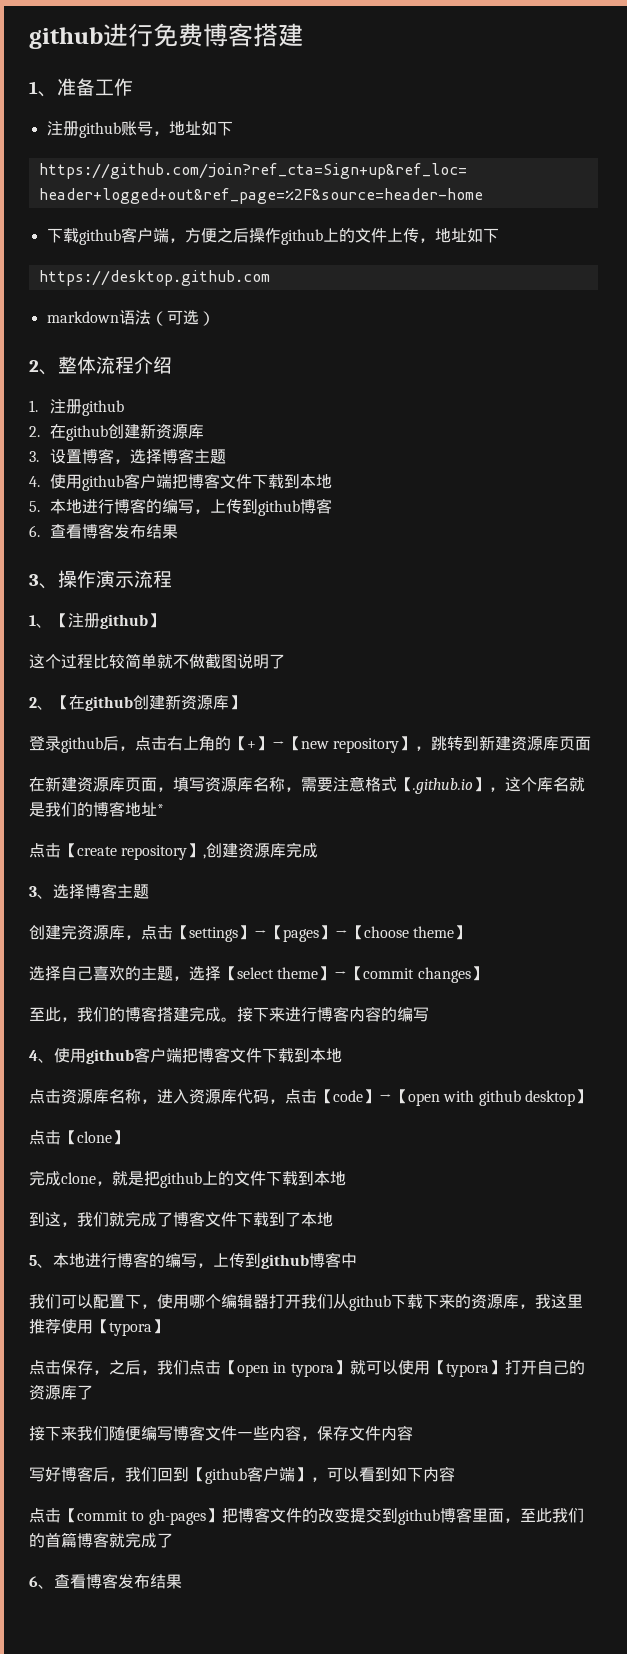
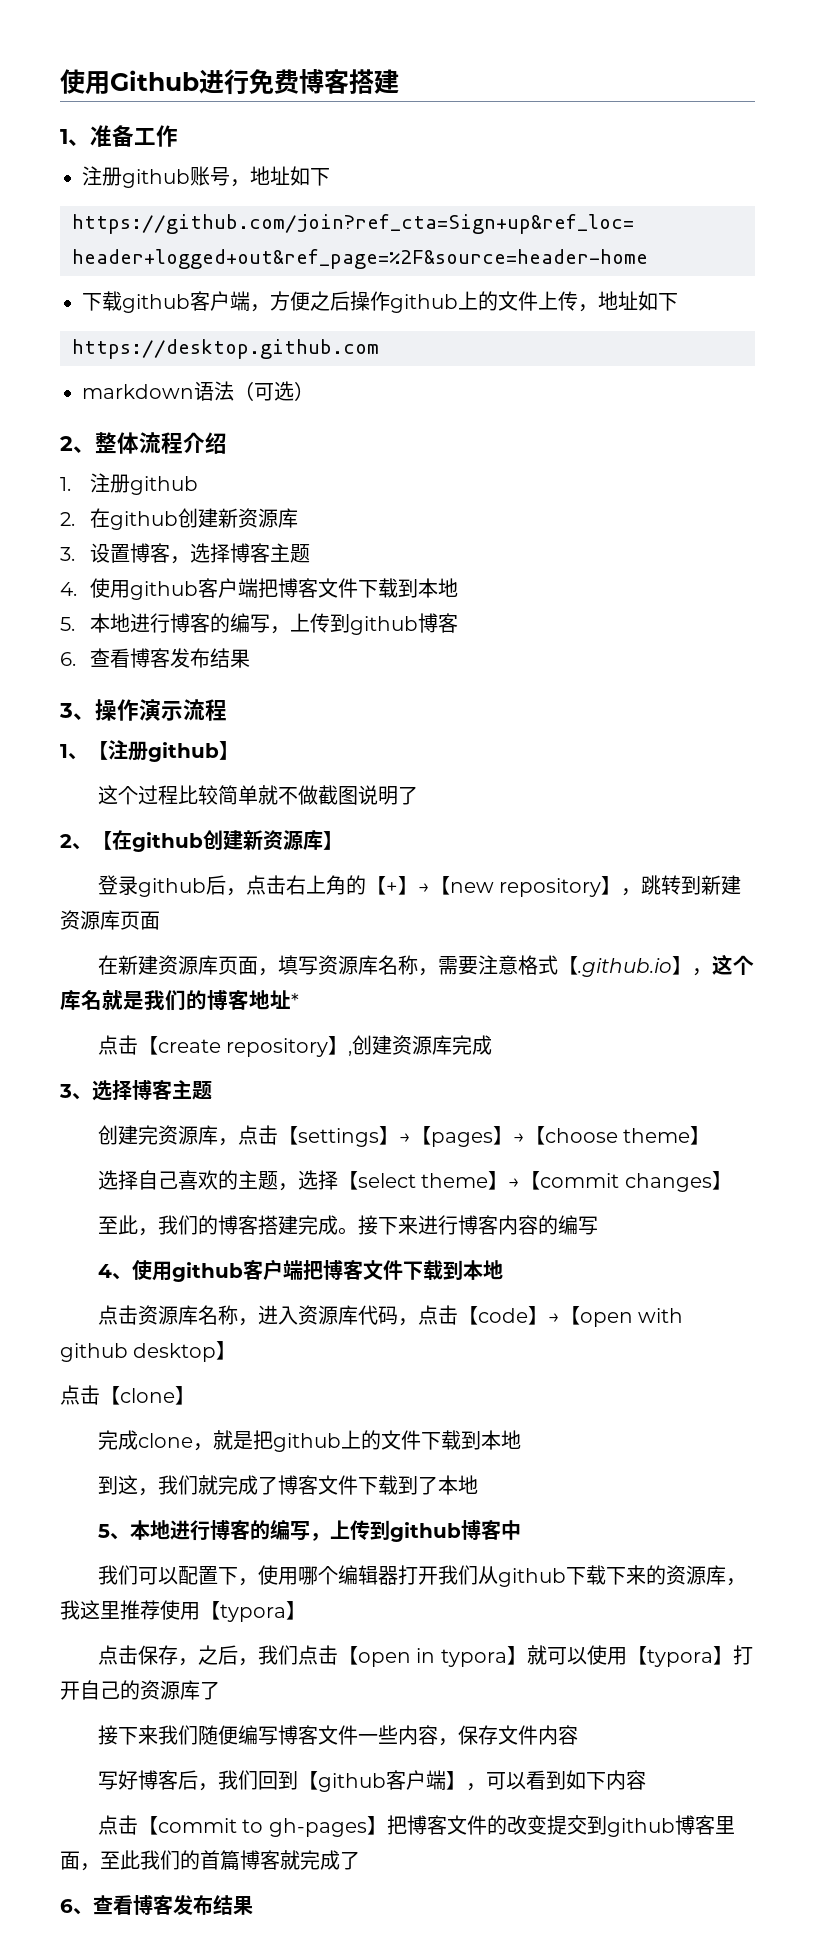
- github进行免费博客搭建
+ 使用Github进行免费博客搭建

